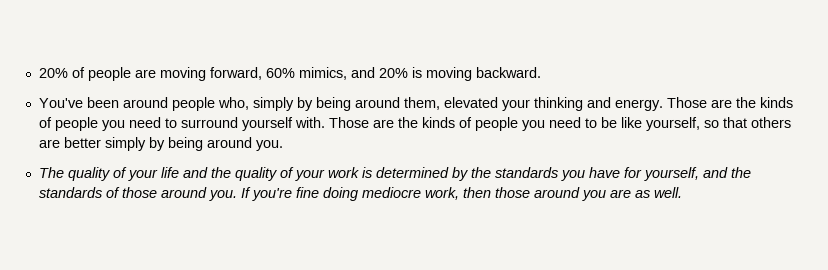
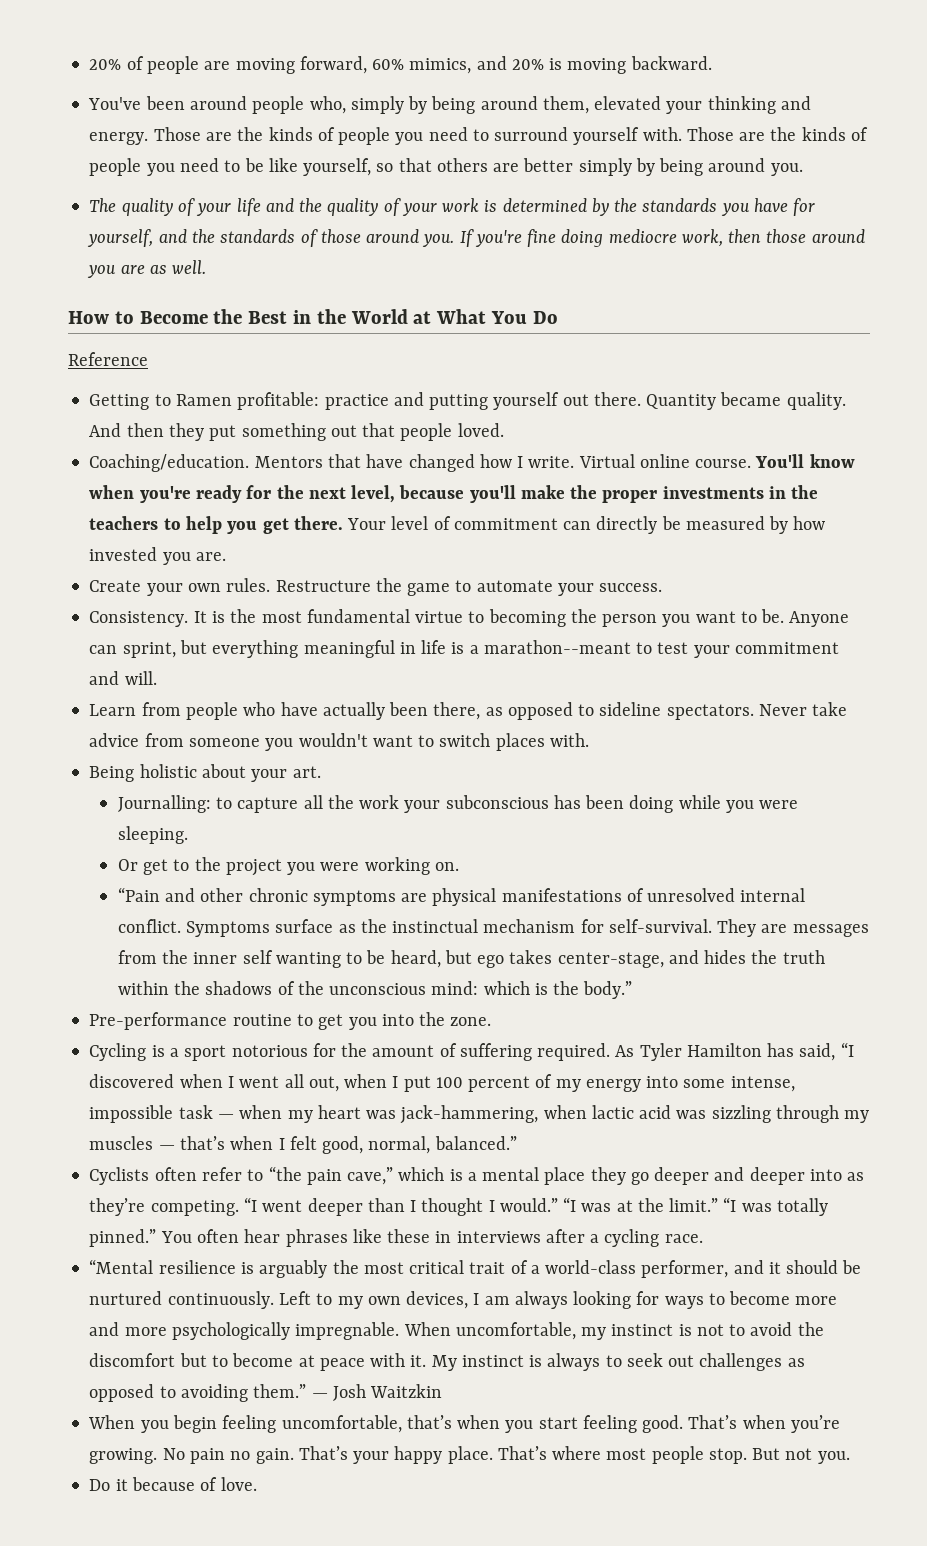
+ How to Become the Best in the World at What You Do
+ Reference
+ Getting to Ramen profitable: practice and putting yourself out there. Quantity became quality. And then they put something out that people loved.
+ Coaching/education. Mentors that have changed how I write. Virtual online course. You'll know when you're ready for the next level, because you'll make the proper investments in the teachers to help you get there. Your level of commitment can directly be measured by how invested you are.
+ Create your own rules. Restructure the game to automate your success.
+ Consistency. It is the most fundamental virtue to becoming the person you want to be. Anyone can sprint, but everything meaningful in life is a marathon--meant to test your commitment and will.
+ Learn from people who have actually been there, as opposed to sideline spectators. Never take advice from someone you wouldn't want to switch places with.
+ Being holistic about your art.
+ Journalling: to capture all the work your subconscious has been doing while you were sleeping.
+ Or get to the project you were working on.
+ “Pain and other chronic symptoms are physical manifestations of unresolved internal conflict. Symptoms surface as the instinctual mechanism for self-survival. They are messages from the inner self wanting to be heard, but ego takes center-stage, and hides the truth within the shadows of the unconscious mind: which is the body.”
+ Pre-performance routine to get you into the zone.
+ Cycling is a sport notorious for the amount of suffering required. As Tyler Hamilton has said, “I discovered when I went all out, when I put 100 percent of my energy into some intense, impossible task — when my heart was jack-hammering, when lactic acid was sizzling through my muscles — that’s when I felt good, normal, balanced.”
+ Cyclists often refer to “the pain cave,” which is a mental place they go deeper and deeper into as they’re competing. “I went deeper than I thought I would.” “I was at the limit.” “I was totally pinned.” You often hear phrases like these in interviews after a cycling race.
+ “Mental resilience is arguably the most critical trait of a world-class performer, and it should be nurtured continuously. Left to my own devices, I am always looking for ways to become more and more psychologically impregnable. When uncomfortable, my instinct is not to avoid the discomfort but to become at peace with it. My instinct is always to seek out challenges as opposed to avoiding them.” — Josh Waitzkin
+ When you begin feeling uncomfortable, that’s when you start feeling good. That’s when you’re growing. No pain no gain. That’s your happy place. That’s where most people stop. But not you.
+ Do it because of love.

